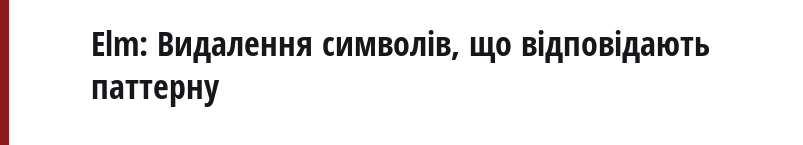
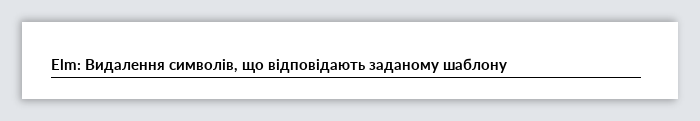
- Elm: Видалення символів, що відповідають паттерну
+ Elm: Видалення символів, що відповідають заданому шаблону

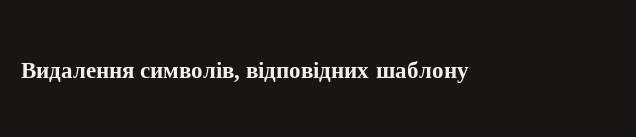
- Elm: Видалення символів, що відповідають заданому шаблону
+ Видалення символів, відповідних шаблону

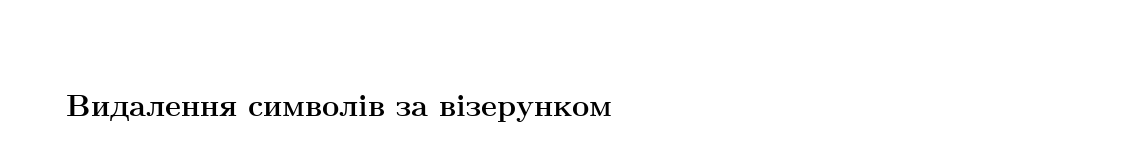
- Видалення символів, відповідних шаблону
+ Видалення символів за візерунком

